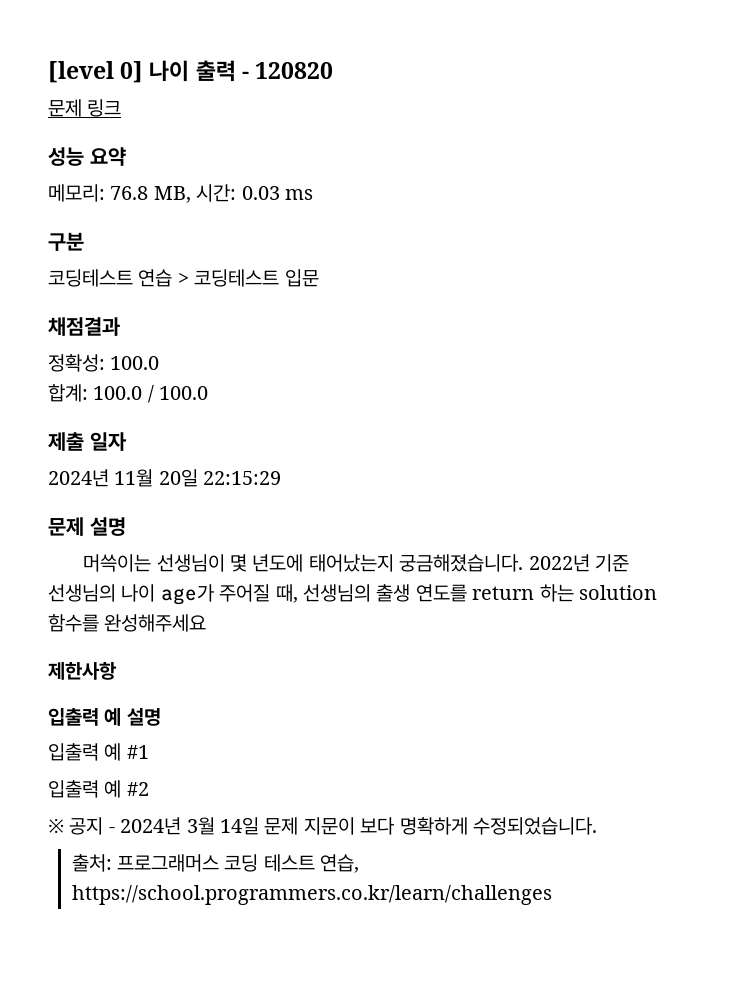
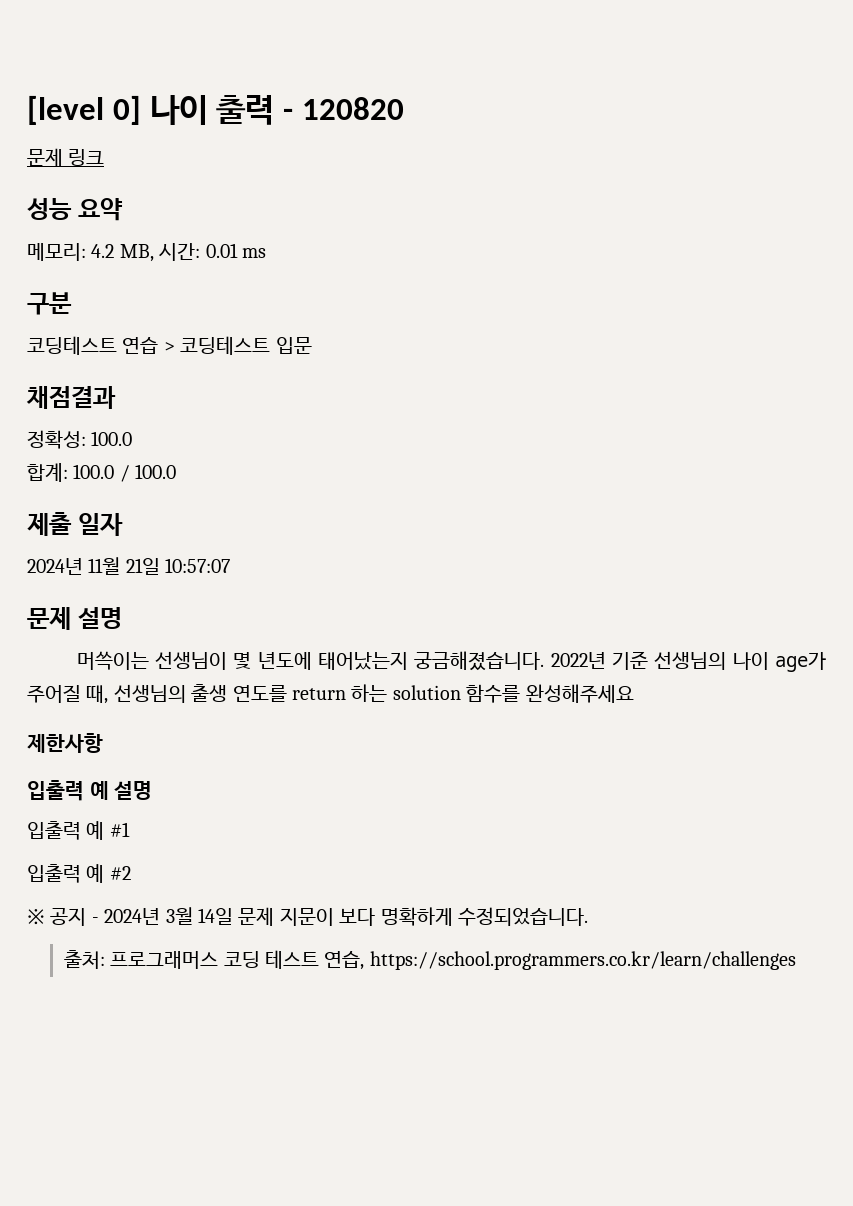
- 메모리: 76.8 MB, 시간: 0.03 ms
+ 메모리: 4.2 MB, 시간: 0.01 ms
- 2024년 11월 20일 22:15:29
+ 2024년 11월 21일 10:57:07

